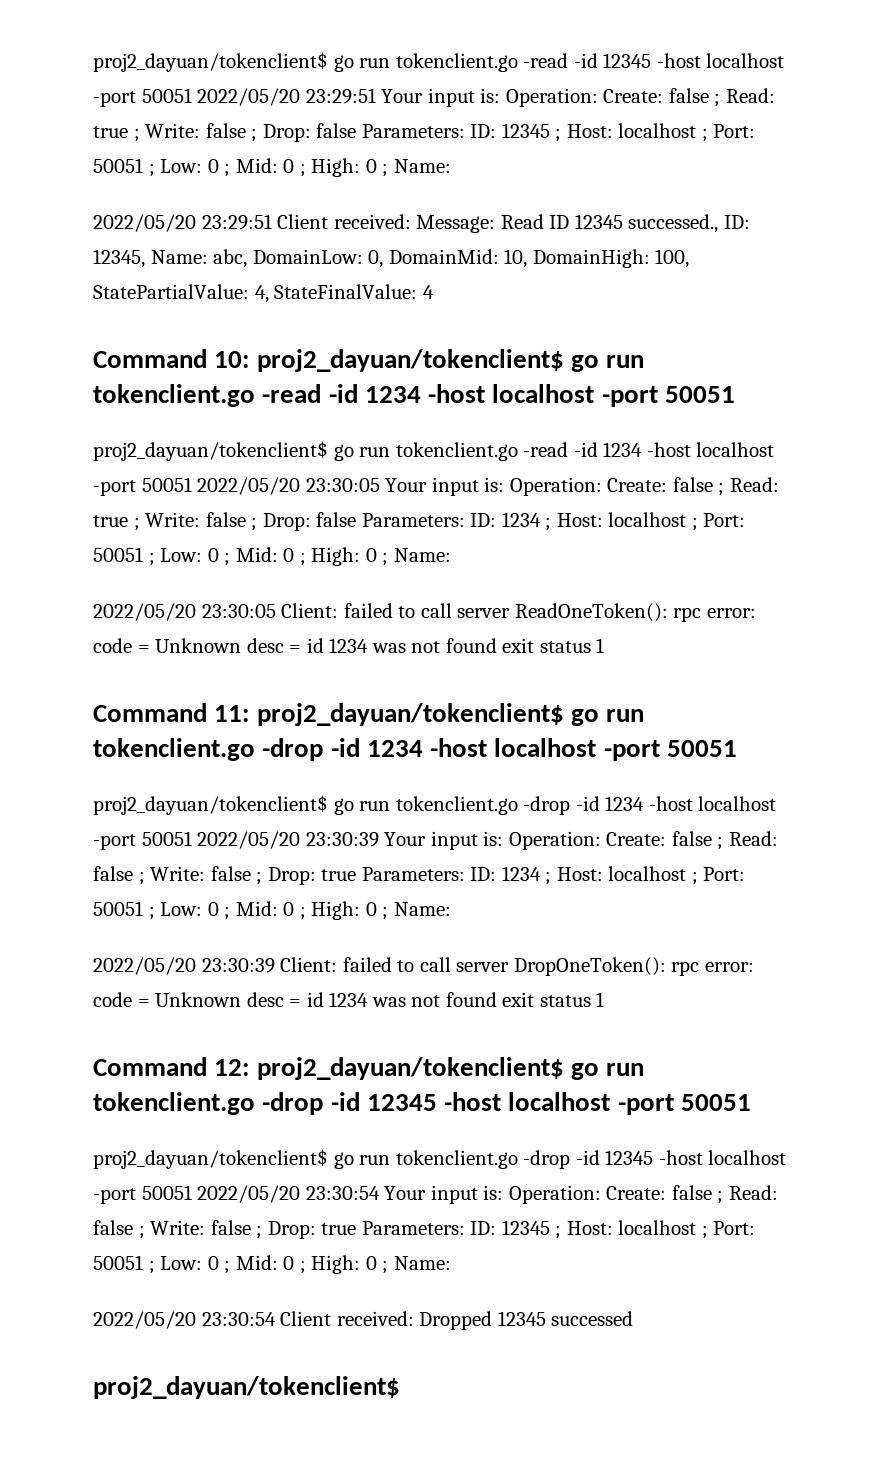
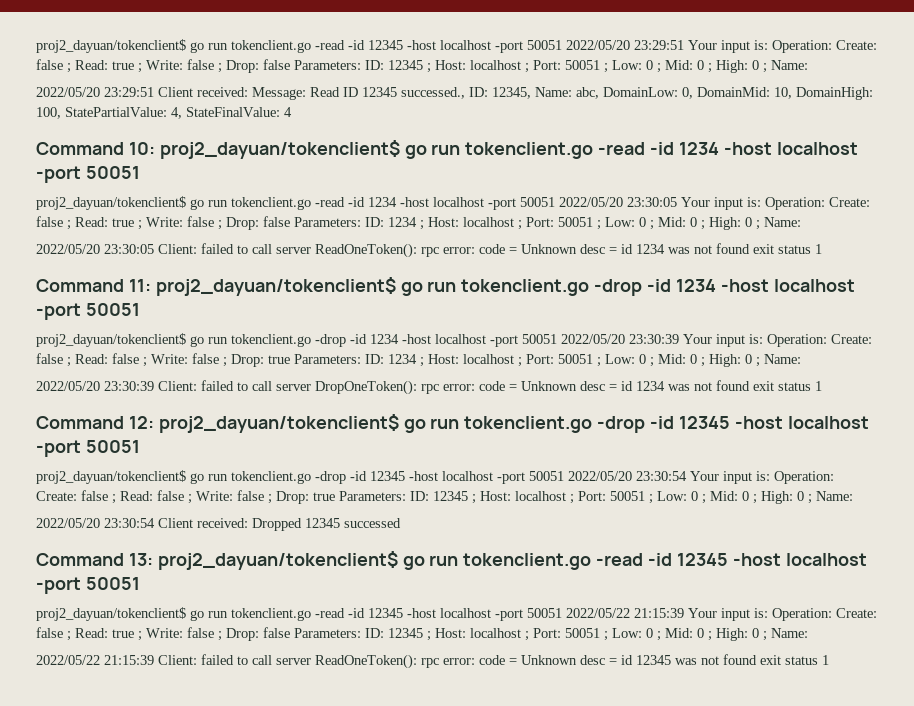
  2022/05/20 23:30:54 Client received: Dropped 12345 successed
- proj2_dayuan/tokenclient$
+ Command 13: proj2_dayuan/tokenclient$ go run tokenclient.go -read -id 12345 -host localhost -port 50051
+ proj2_dayuan/tokenclient$ go run tokenclient.go -read -id 12345 -host localhost -port 50051 2022/05/22 21:15:39 Your input is: Operation: Create: false ; Read: true ; Write: false ; Drop: false Parameters: ID: 12345 ; Host: localhost ; Port: 50051 ; Low: 0 ; Mid: 0 ; High: 0 ; Name:
+ 2022/05/22 21:15:39 Client: failed to call server ReadOneToken(): rpc error: code = Unknown desc = id 12345 was not found exit status 1

